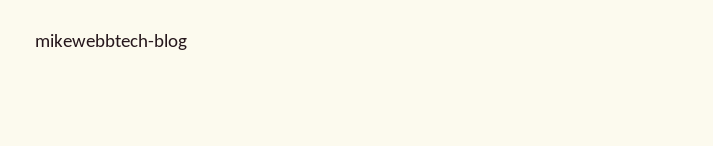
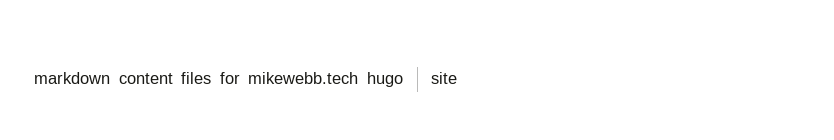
- mikewebbtech-blog
+ markdown content files for mikewebb.tech hugo site

